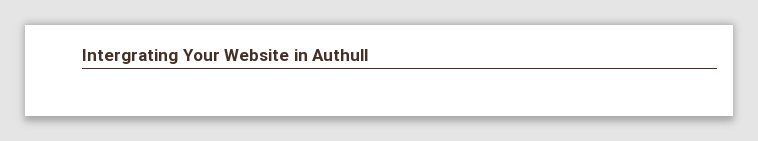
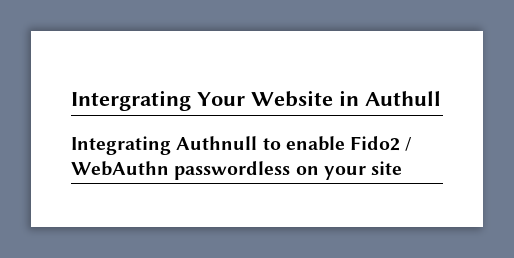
+ Integrating Authnull to enable Fido2 / WebAuthn passwordless on your site

